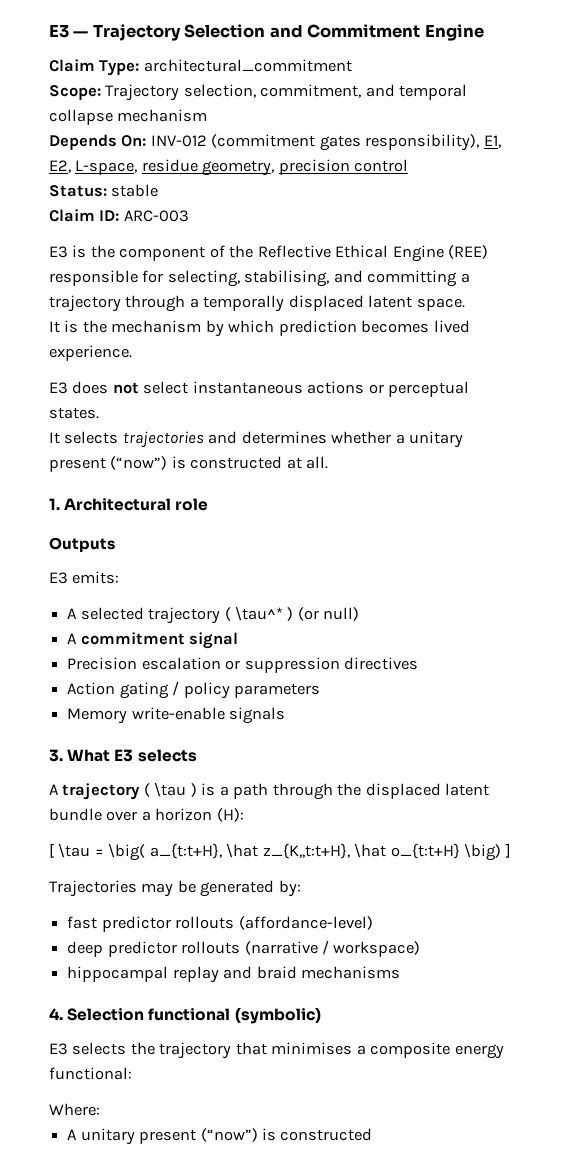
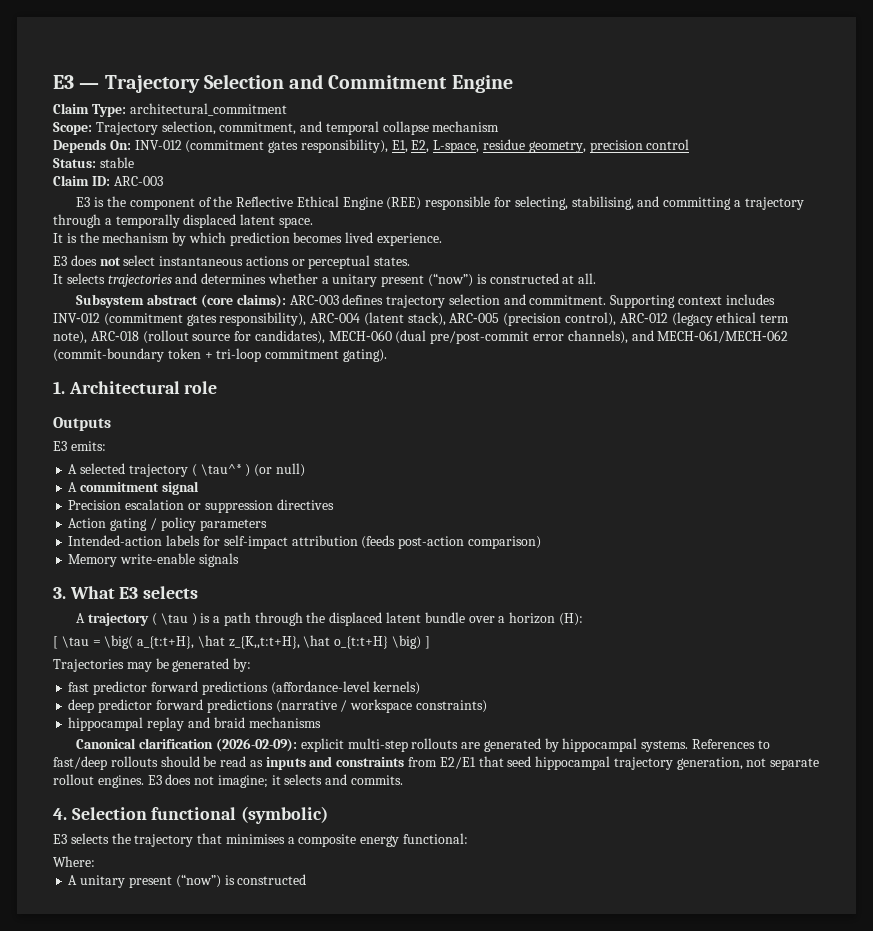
+ Subsystem abstract (core claims): ARC‑003 defines trajectory selection and commitment. Supporting context includes INV‑012 (commitment gates responsibility), ARC‑004 (latent stack), ARC‑005 (precision control), ARC‑012 (legacy ethical term note), ARC‑018 (rollout source for candidates), MECH‑060 (dual pre/post-commit error channels), and MECH‑061/MECH‑062 (commit-boundary token + tri-loop commitment gating).
+ Intended-action labels for self-impact attribution (feeds post-action comparison)
- fast predictor rollouts (affordance-level)
- deep predictor rollouts (narrative / workspace)
+ fast predictor forward predictions (affordance-level kernels)
+ deep predictor forward predictions (narrative / workspace constraints)
+ Canonical clarification (2026-02-09): explicit multi-step rollouts are generated by hippocampal systems. References to fast/deep rollouts should be read as inputs and constraints from E2/E1 that seed hippocampal trajectory generation, not separate rollout engines. E3 does not imagine; it selects and commits.

